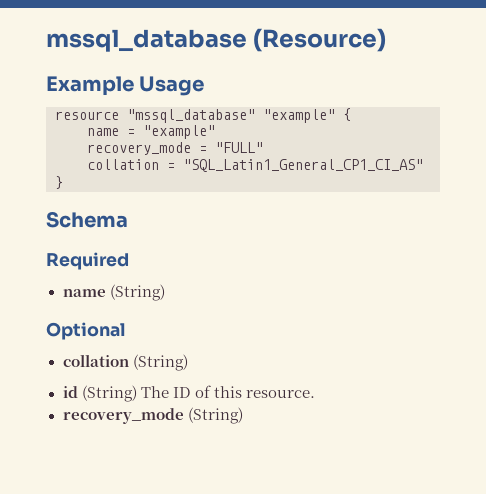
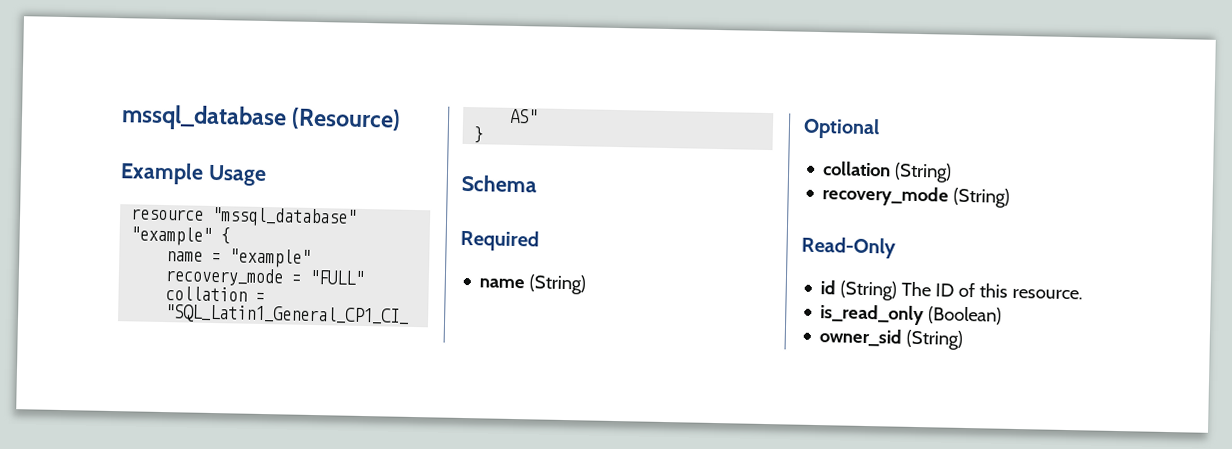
+ recovery_mode (String)
+ Read-Only
- recovery_mode (String)
+ is_read_only (Boolean)
+ owner_sid (String)

